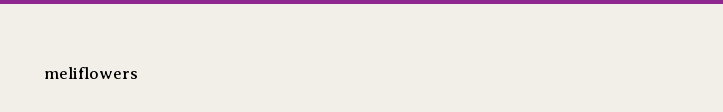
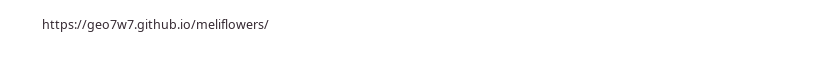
- meliflowers
+ https://geo7w7.github.io/meliflowers/

